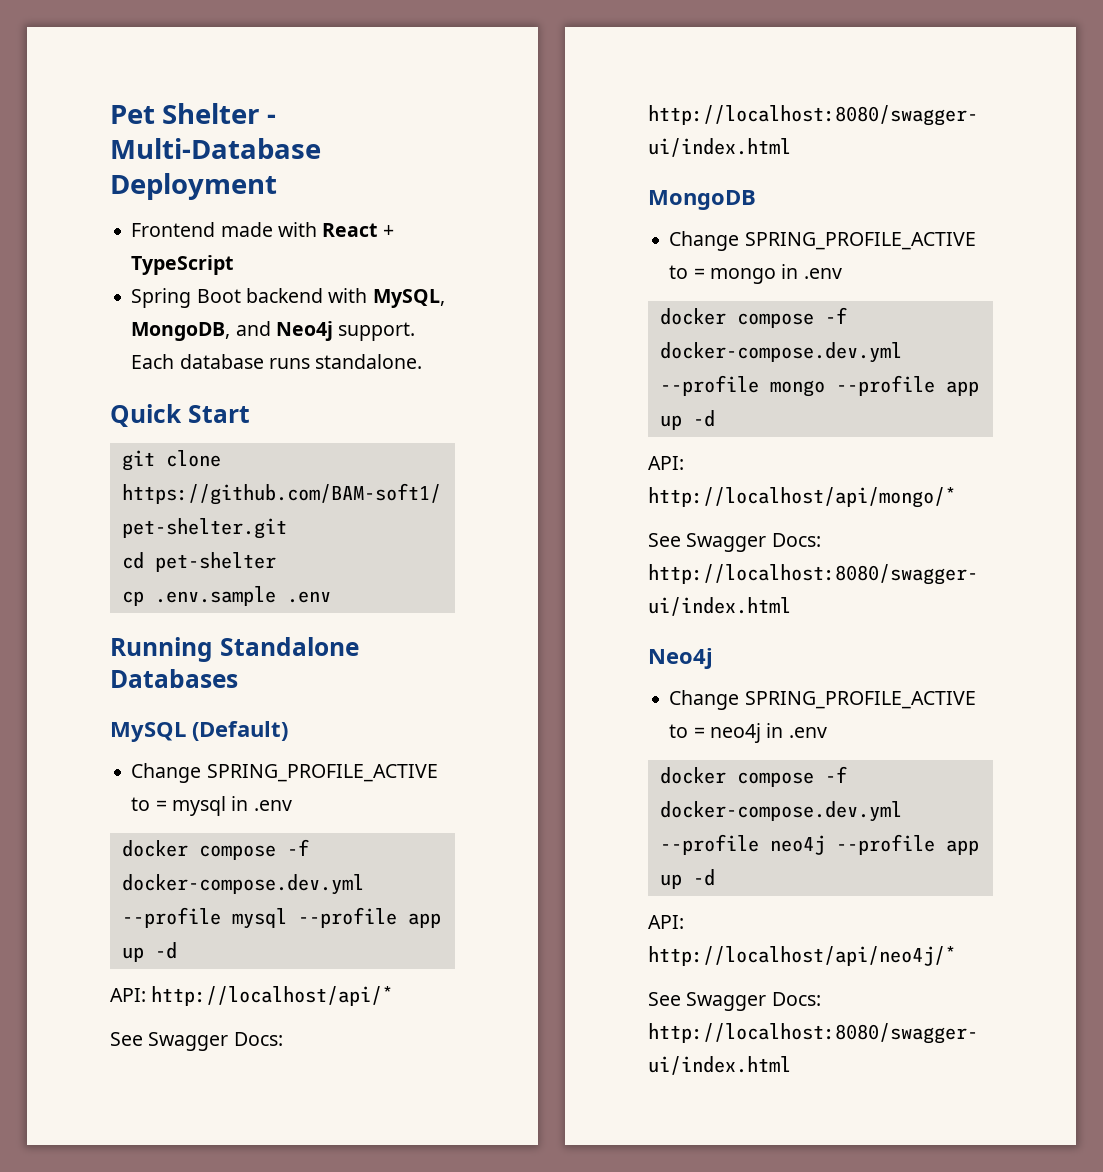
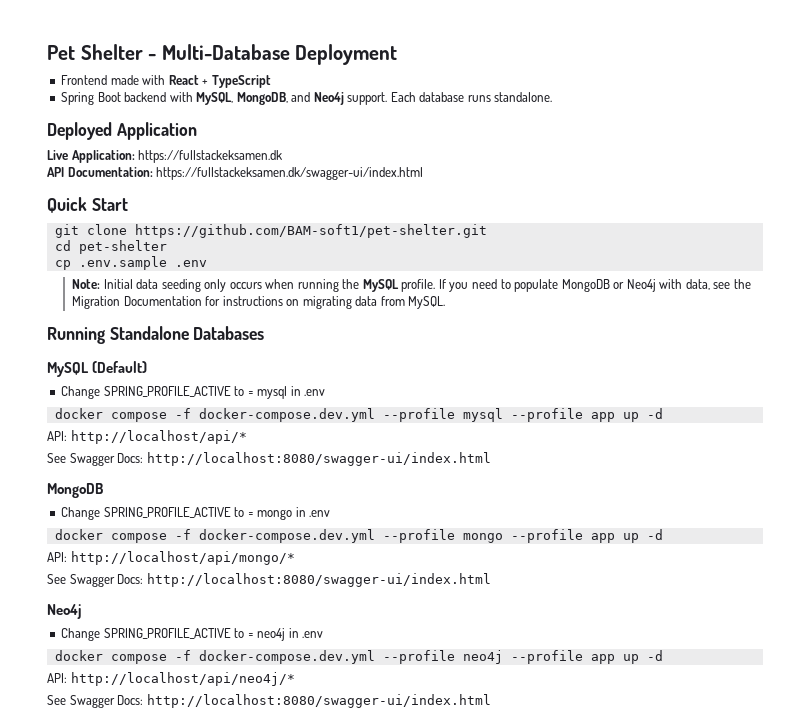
+ Deployed Application
+ Live Application: https://fullstackeksamen.dk
+ API Documentation: https://fullstackeksamen.dk/swagger-ui/index.html
+ Note: Initial data seeding only occurs when running the MySQL profile. If you need to populate MongoDB or Neo4j with data, see the Migration Documentation for instructions on migrating data from MySQL.

